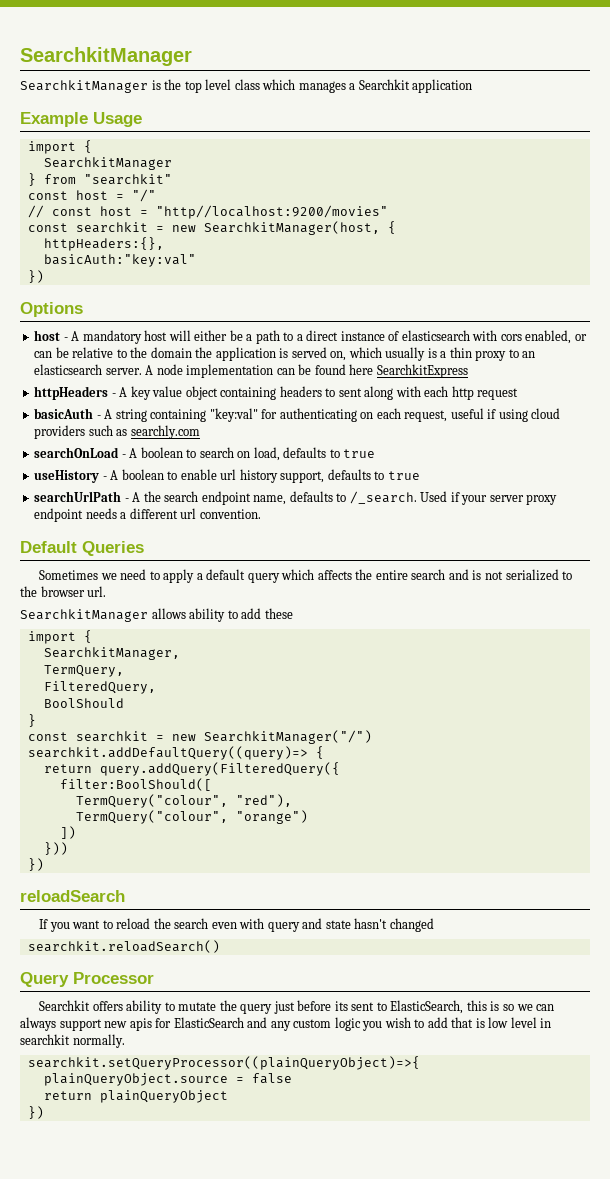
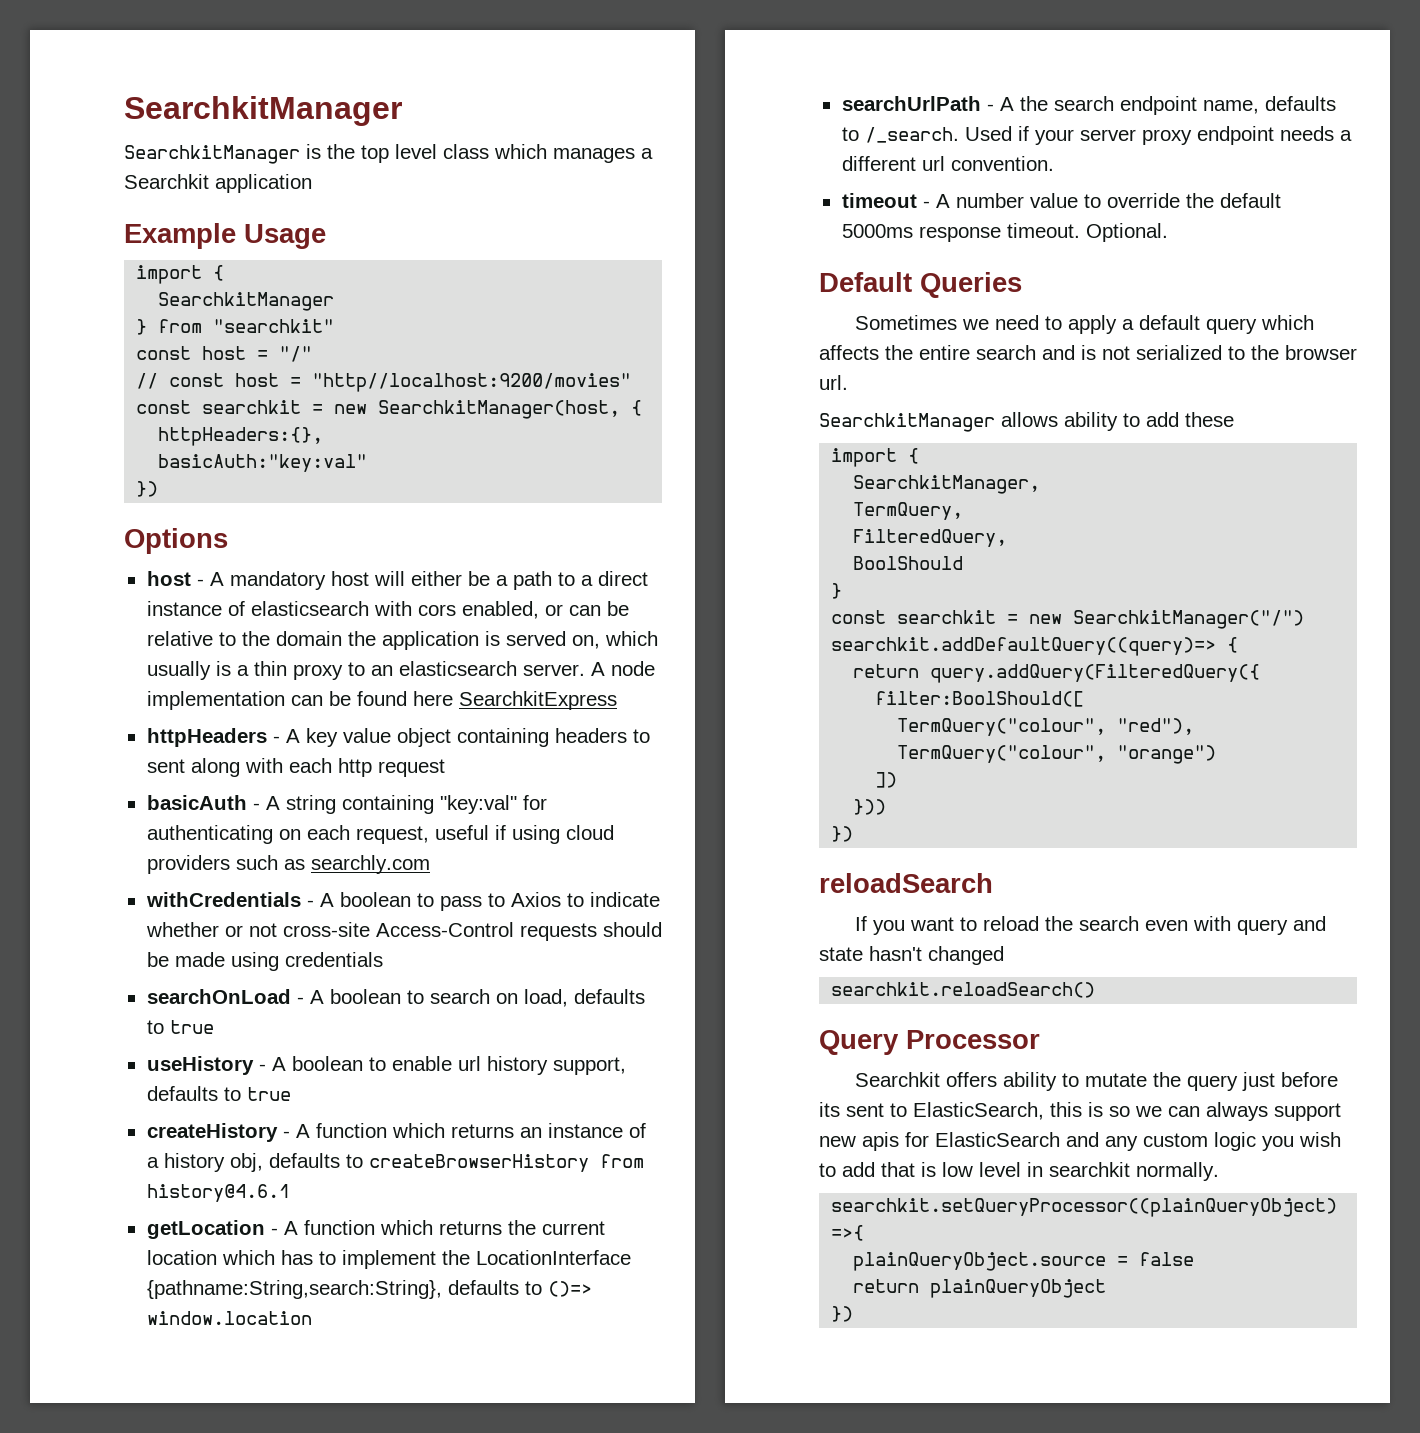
+ withCredentials - A boolean to pass to Axios to indicate whether or not cross-site Access-Control requests should be made using credentials
+ createHistory - A function which returns an instance of a history obj, defaults to createBrowserHistory from history@4.6.1
+ getLocation - A function which returns the current location which has to implement the LocationInterface {pathname:String,search:String}, defaults to ()=> window.location
+ timeout - A number value to override the default 5000ms response timeout. Optional.

